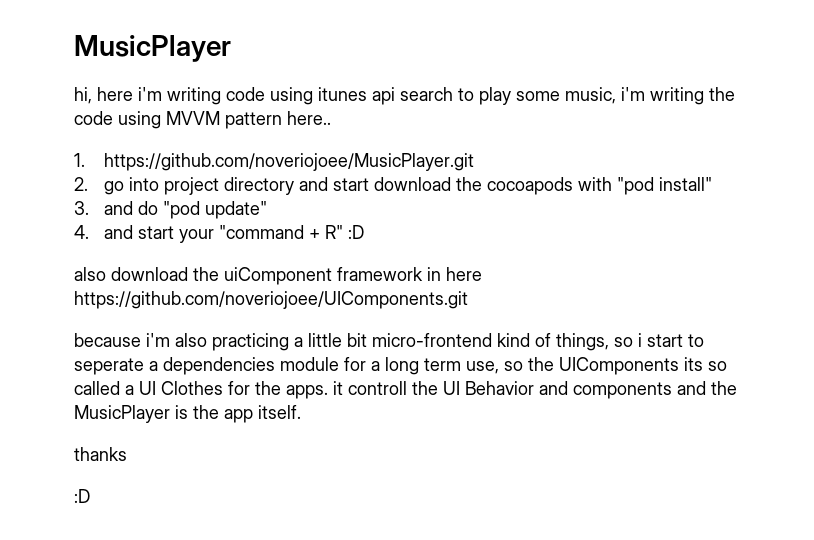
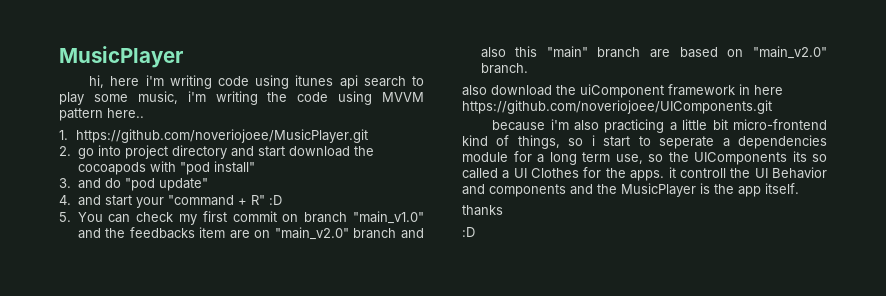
+ 5. You can check my first commit on branch "main_v1.0" and the feedbacks item are on "main_v2.0" branch and also this "main" branch are based on "main_v2.0" branch.

